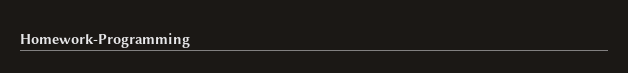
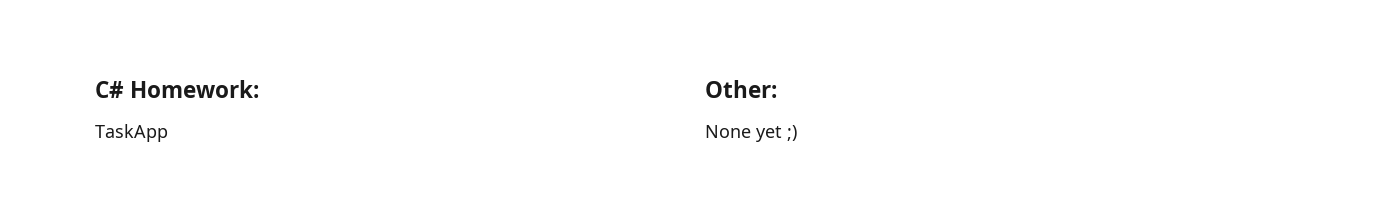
- Homework-Programming
+ C# Homework:
+ TaskApp
+ Other:
+ None yet ;)

